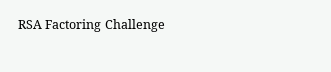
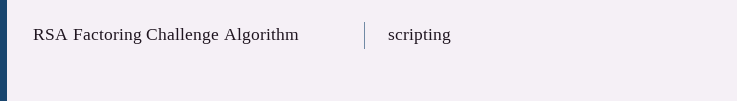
- RSA Factoring Challenge
+ RSA Factoring Challenge Algorithm scripting

